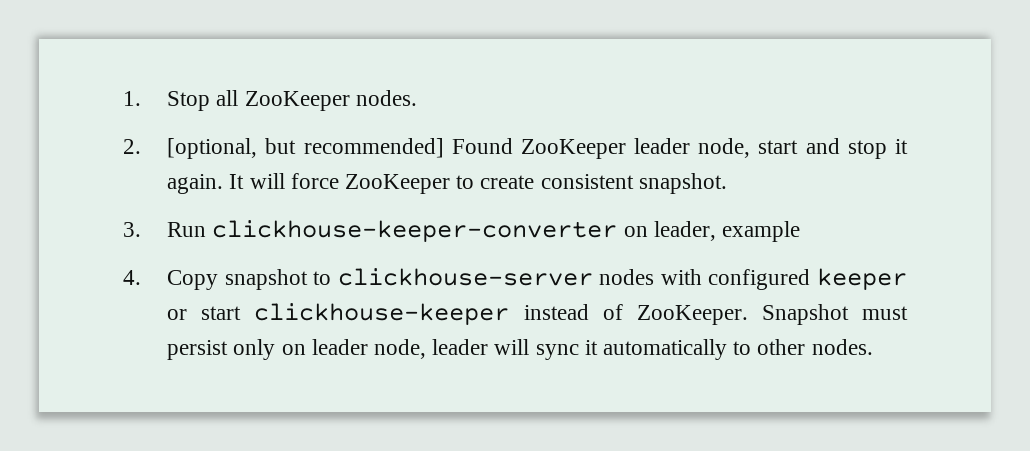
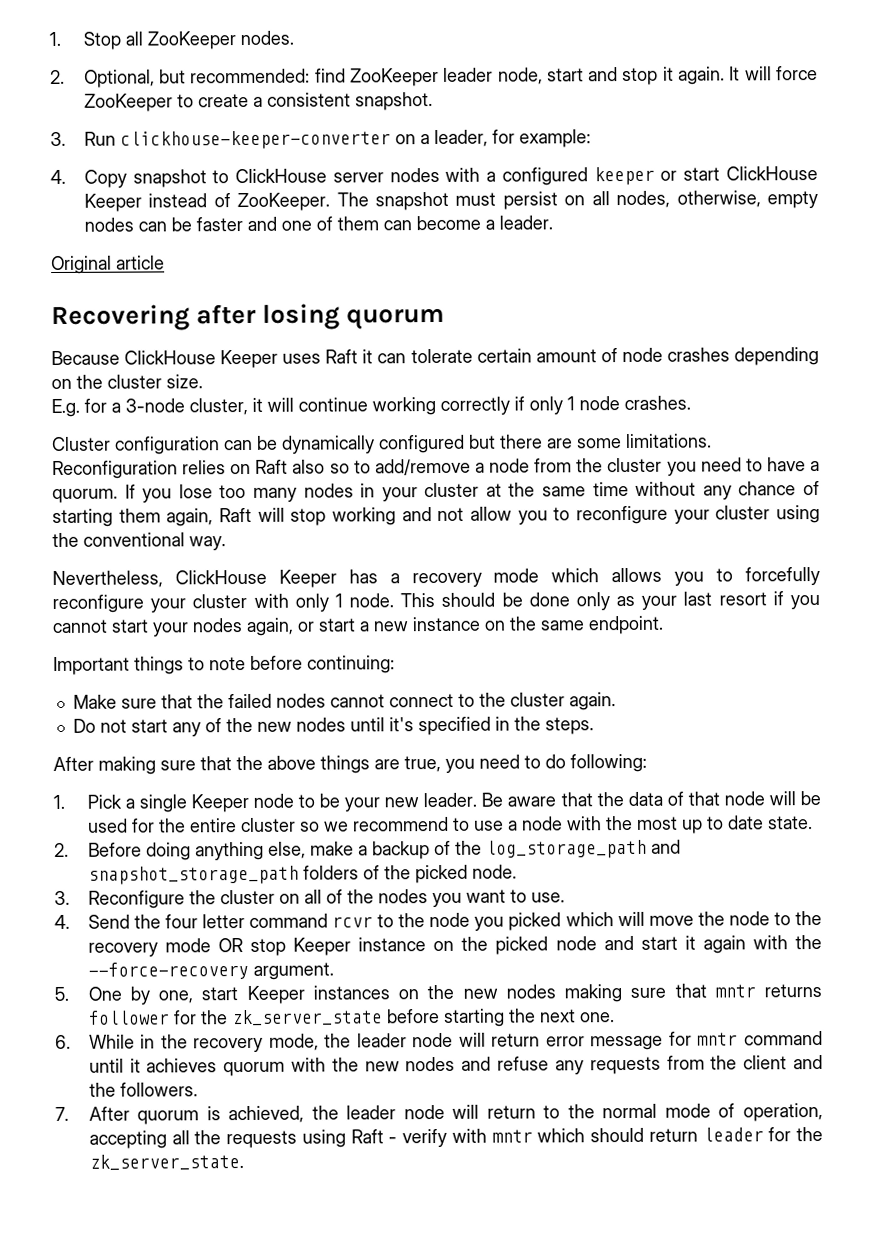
- 2. [optional, but recommended] Found ZooKeeper leader node, start and stop it again.
+ 2. Optional, but recommended: find ZooKeeper leader node, start and stop it again.
- It will force ZooKeeper to create consistent snapshot.
+ It will force ZooKeeper to create a consistent snapshot.
- 3. Run clickhouse-keeper-converter on leader, example
+ 3. Run clickhouse-keeper-converter on a leader, for example:
- 4. Copy snapshot to clickhouse-server nodes with configured keeper or start clickhouse-keeper instead of ZooKeeper.
+ 4. Copy snapshot to ClickHouse server nodes with a configured keeper or start ClickHouse Keeper instead of ZooKeeper.
- Snapshot must persist only on leader node, leader will sync it automatically to other nodes.
+ The snapshot must persist on all nodes, otherwise, empty nodes can be faster and one of them can become a leader.
+ Original article
+ Recovering after losing quorum
+ Because ClickHouse Keeper uses Raft it can tolerate certain amount of node crashes depending on the cluster size.
+ E.g. for a 3-node cluster, it will continue working correctly if only 1 node crashes.
+ Cluster configuration can be dynamically configured but there are some limitations. Reconfiguration relies on Raft also so to add/remove a node from the cluster you need to have a quorum. If you lose too many nodes in your cluster at the same time without any chance of starting them again, Raft will stop working and not allow you to reconfigure your cluster using the conventional way.
+ Nevertheless, ClickHouse Keeper has a recovery mode which allows you to forcefully reconfigure your cluster with only 1 node. This should be done only as your last resort if you cannot start your nodes again, or start a new instance on the same endpoint.
+ Important things to note before continuing:
+ Make sure that the failed nodes cannot connect to the cluster again.
+ Do not start any of the new nodes until it's specified in the steps.
+ After making sure that the above things are true, you need to do following:
+ 1. Pick a single Keeper node to be your new leader. Be aware that the data of that node will be used for the entire cluster so we recommend to use a node with the most up to date state.
+ 2. Before doing anything else, make a backup of the log_storage_path and snapshot_storage_path folders of the picked node.
+ 3. Reconfigure the cluster on all of the nodes you want to use.
+ 4. Send the four letter command rcvr to the node you picked which will move the node to the recovery mode OR stop Keeper instance on the picked node and start it again with the --force-recovery argument.
+ 5. One by one, start Keeper instances on the new nodes making sure that mntr returns follower for the zk_server_state before starting the next one.
+ 6. While in the recovery mode, the leader node will return error message for mntr command until it achieves quorum with the new nodes and refuse any requests from the client and the followers.
+ 7. After quorum is achieved, the leader node will return to the normal mode of operation, accepting all the requests using Raft - verify with mntr which should return leader for the zk_server_state.

